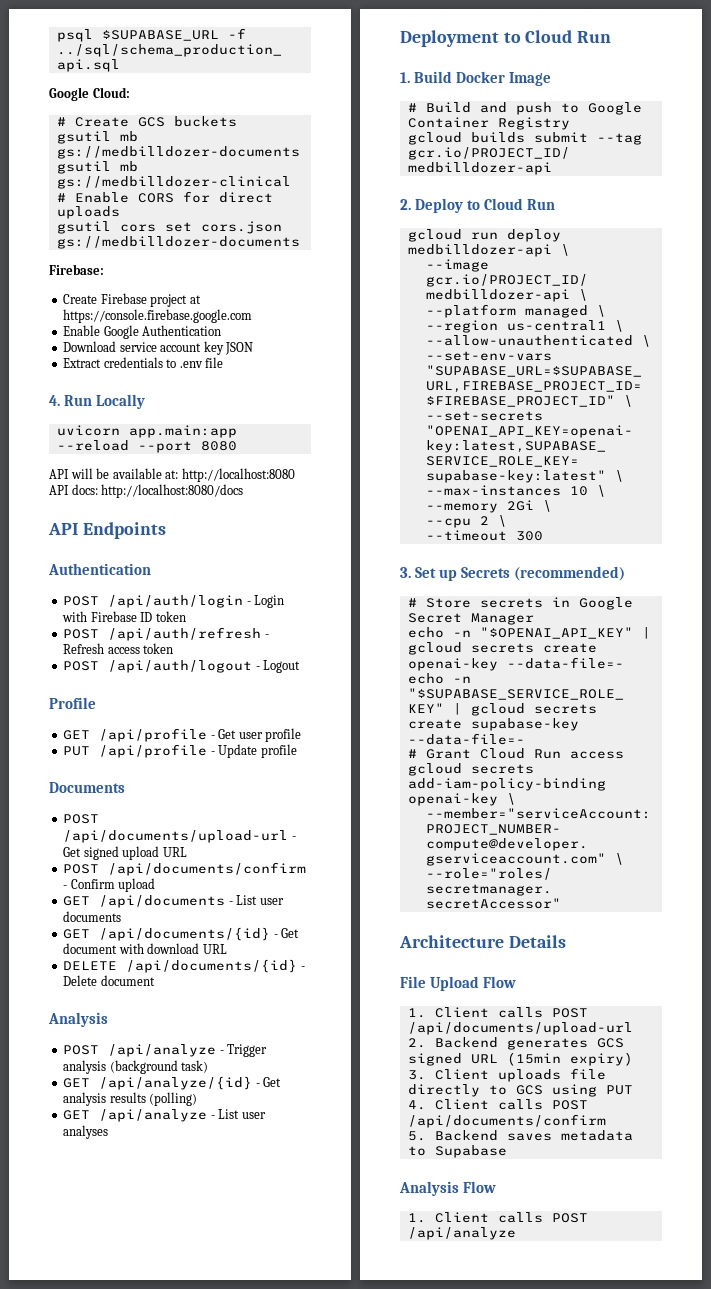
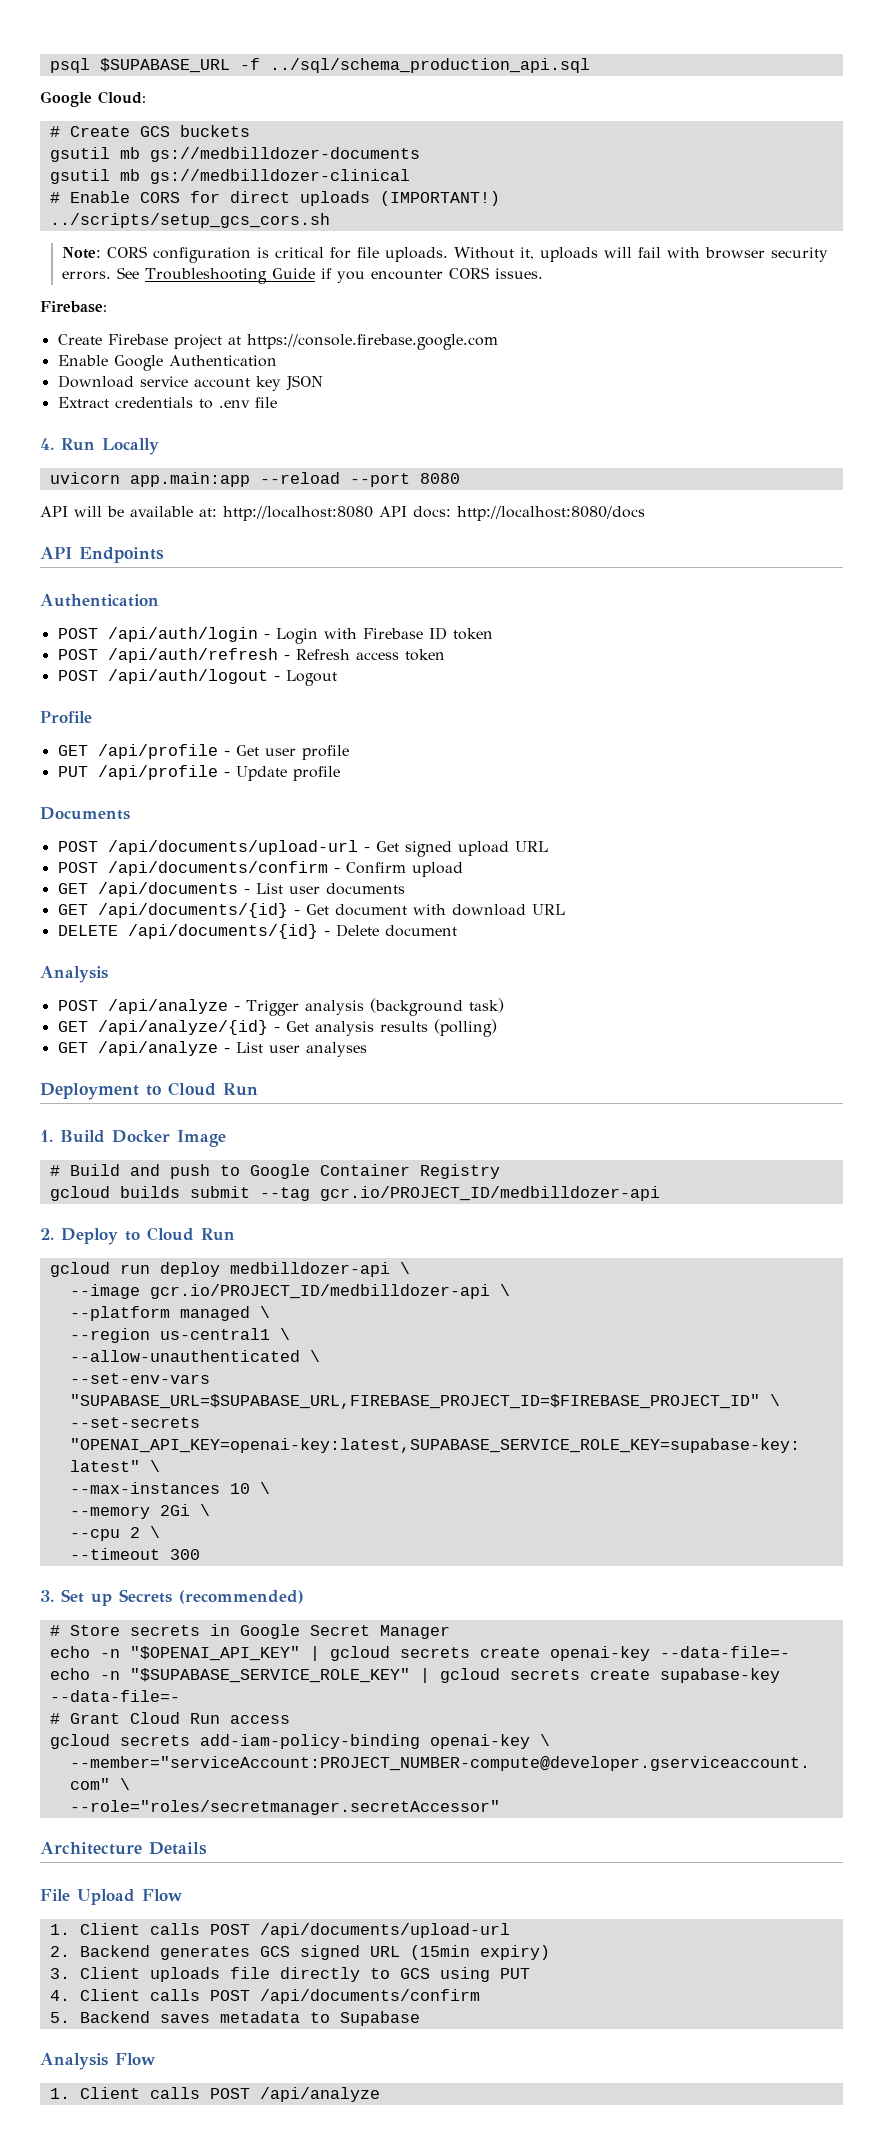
- # Enable CORS for direct uploads
- gsutil cors set cors.json gs://medbilldozer-documents
+ # Enable CORS for direct uploads (IMPORTANT!)
+ ../scripts/setup_gcs_cors.sh
+ Note: CORS configuration is critical for file uploads. Without it, uploads will fail with browser security errors. See Troubleshooting Guide if you encounter CORS issues.

